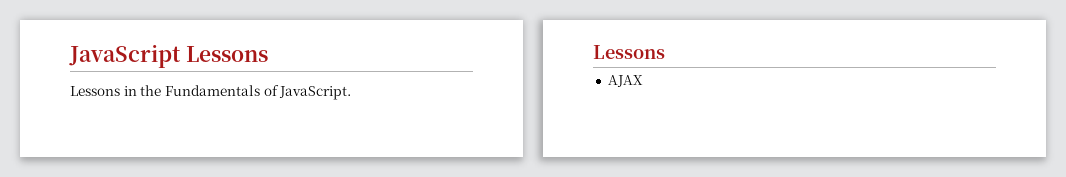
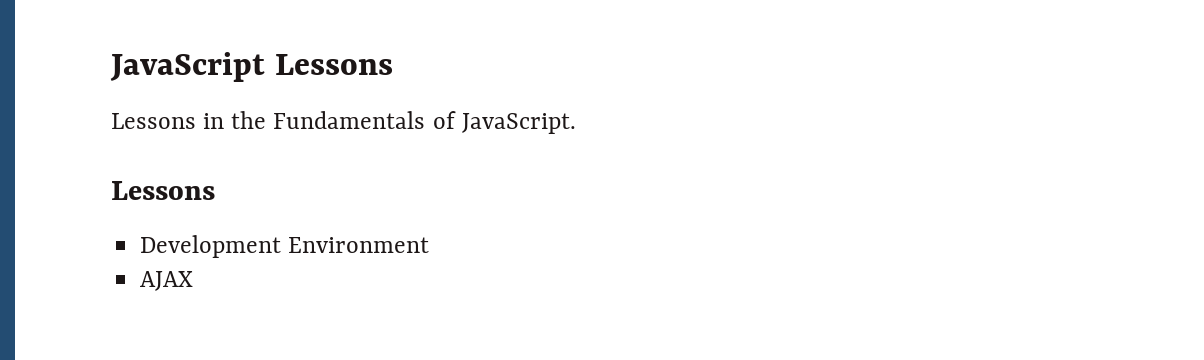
+ Development Environment

